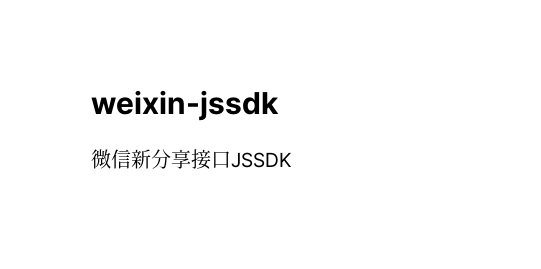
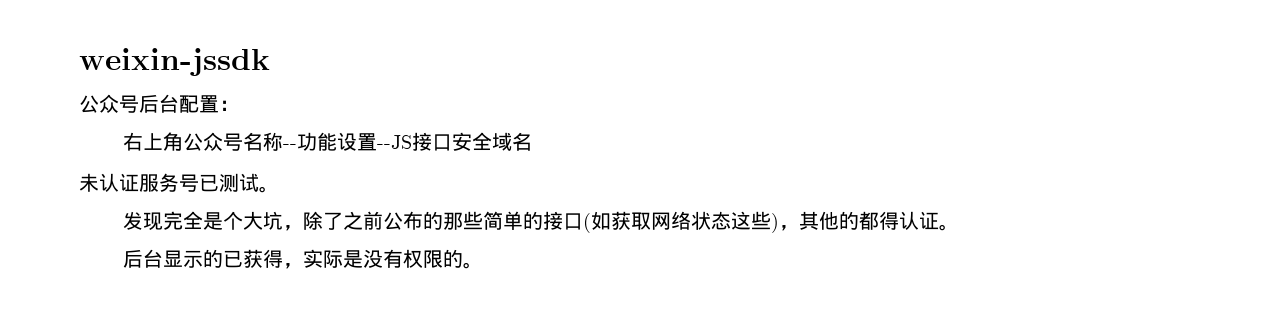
- 微信新分享接口JSSDK
+ 公众号后台配置：
+ 右上角公众号名称--功能设置--JS接口安全域名
+ 未认证服务号已测试。
+ 发现完全是个大坑，除了之前公布的那些简单的接口(如获取网络状态这些)，其他的都得认证。
+ 后台显示的已获得，实际是没有权限的。

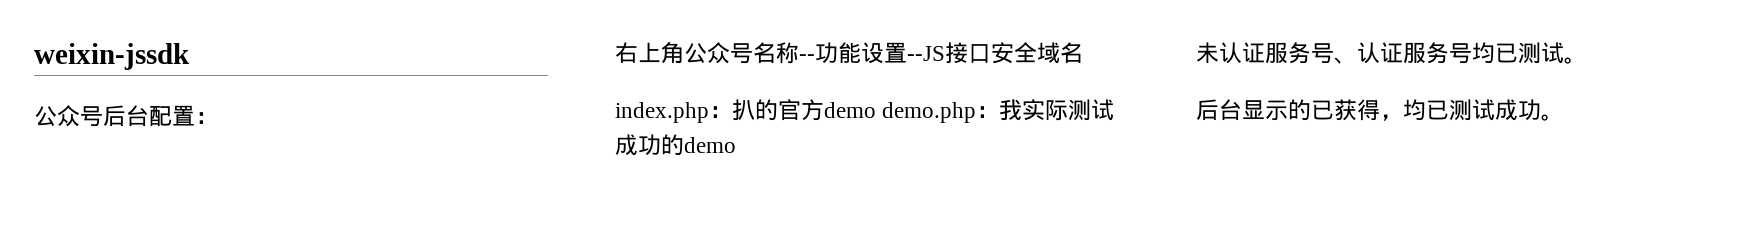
+ index.php：扒的官方demo demo.php：我实际测试成功的demo
- 未认证服务号已测试。
+ 未认证服务号、认证服务号均已测试。
- 发现完全是个大坑，除了之前公布的那些简单的接口(如获取网络状态这些)，其他的都得认证。
- 后台显示的已获得，实际是没有权限的。
+ 后台显示的已获得，均已测试成功。

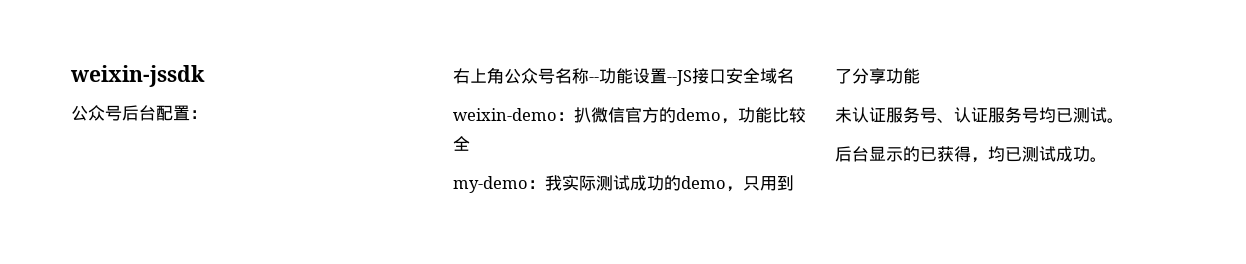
- index.php：扒的官方demo demo.php：我实际测试成功的demo
+ weixin-demo：扒微信官方的demo，功能比较全
+ my-demo：我实际测试成功的demo，只用到了分享功能

